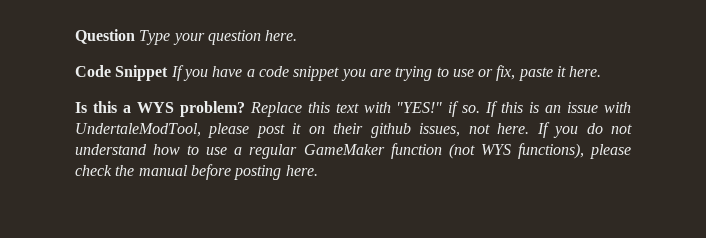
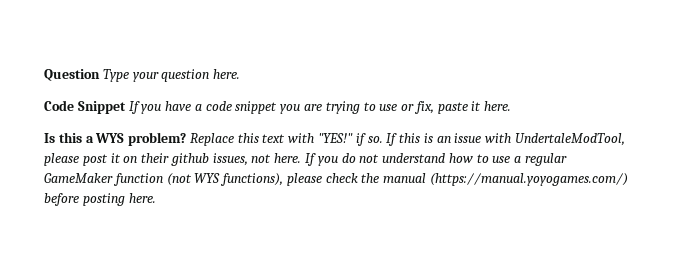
- If you do not understand how to use a regular GameMaker function (not WYS functions), please check the manual before posting here.
+ If you do not understand how to use a regular GameMaker function (not WYS functions), please check the manual (https://manual.yoyogames.com/) before posting here.

